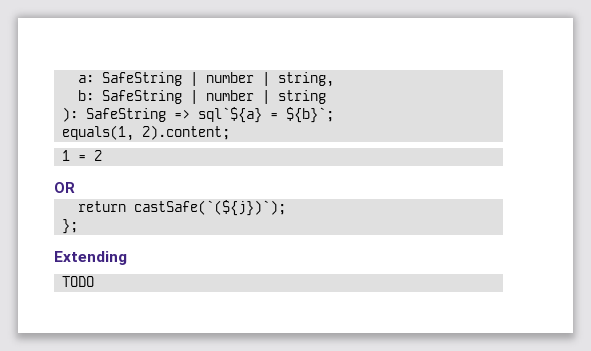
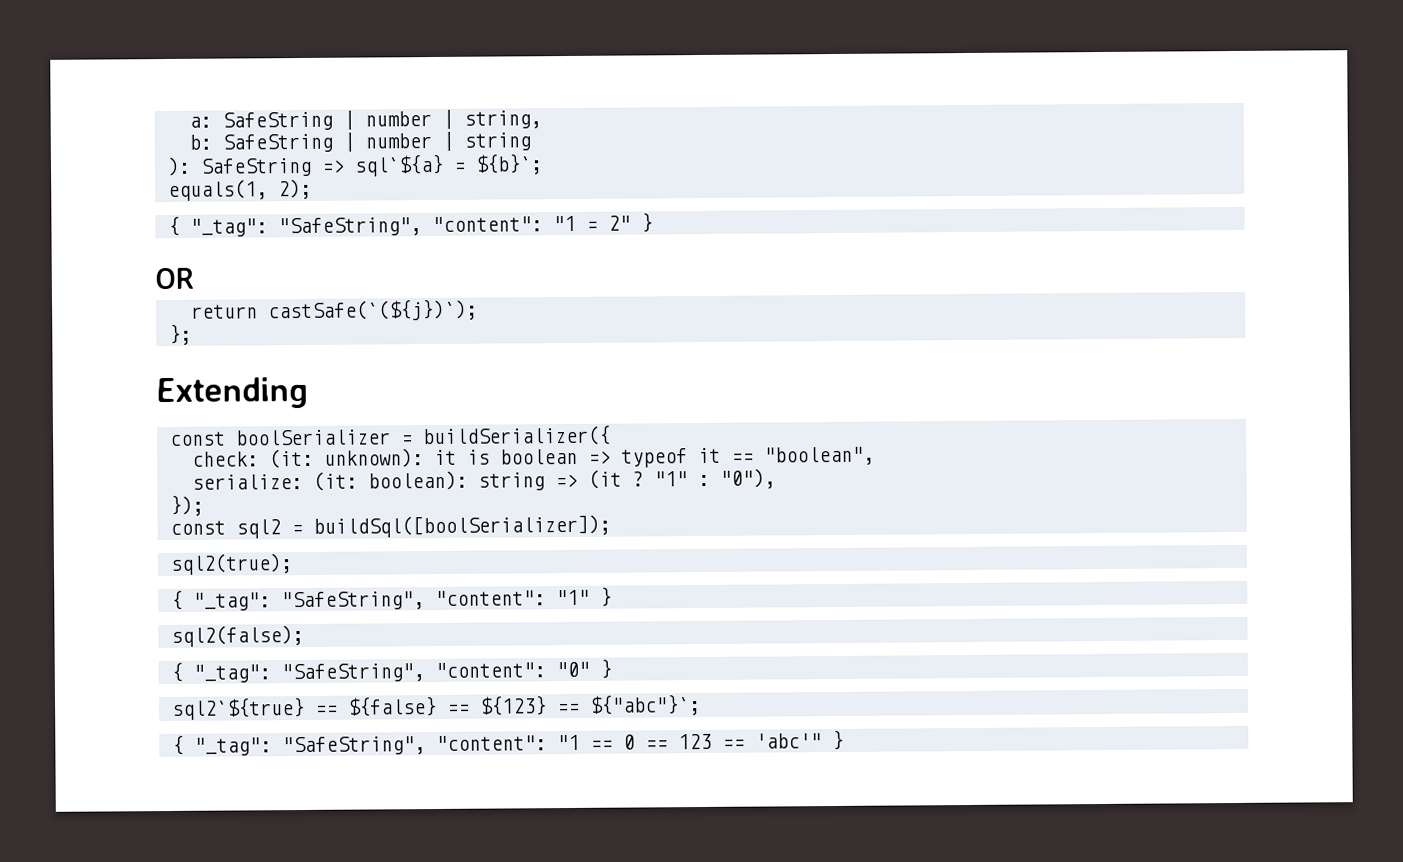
- equals(1, 2).content;
- 1 = 2
+ equals(1, 2);
+ { "_tag": "SafeString", "content": "1 = 2" }
- TODO
+ const boolSerializer = buildSerializer({
+ check: (it: unknown): it is boolean => typeof it == "boolean",
+ serialize: (it: boolean): string => (it ? "1" : "0"),
+ });
+ const sql2 = buildSql([boolSerializer]);
+ sql2(true);
+ { "_tag": "SafeString", "content": "1" }
+ sql2(false);
+ { "_tag": "SafeString", "content": "0" }
+ sql2`${true} == ${false} == ${123} == ${"abc"}`;
+ { "_tag": "SafeString", "content": "1 == 0 == 123 == 'abc'" }

